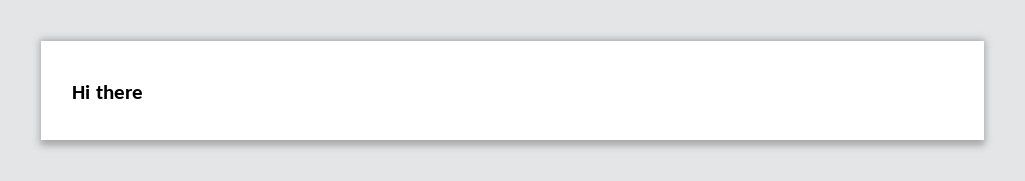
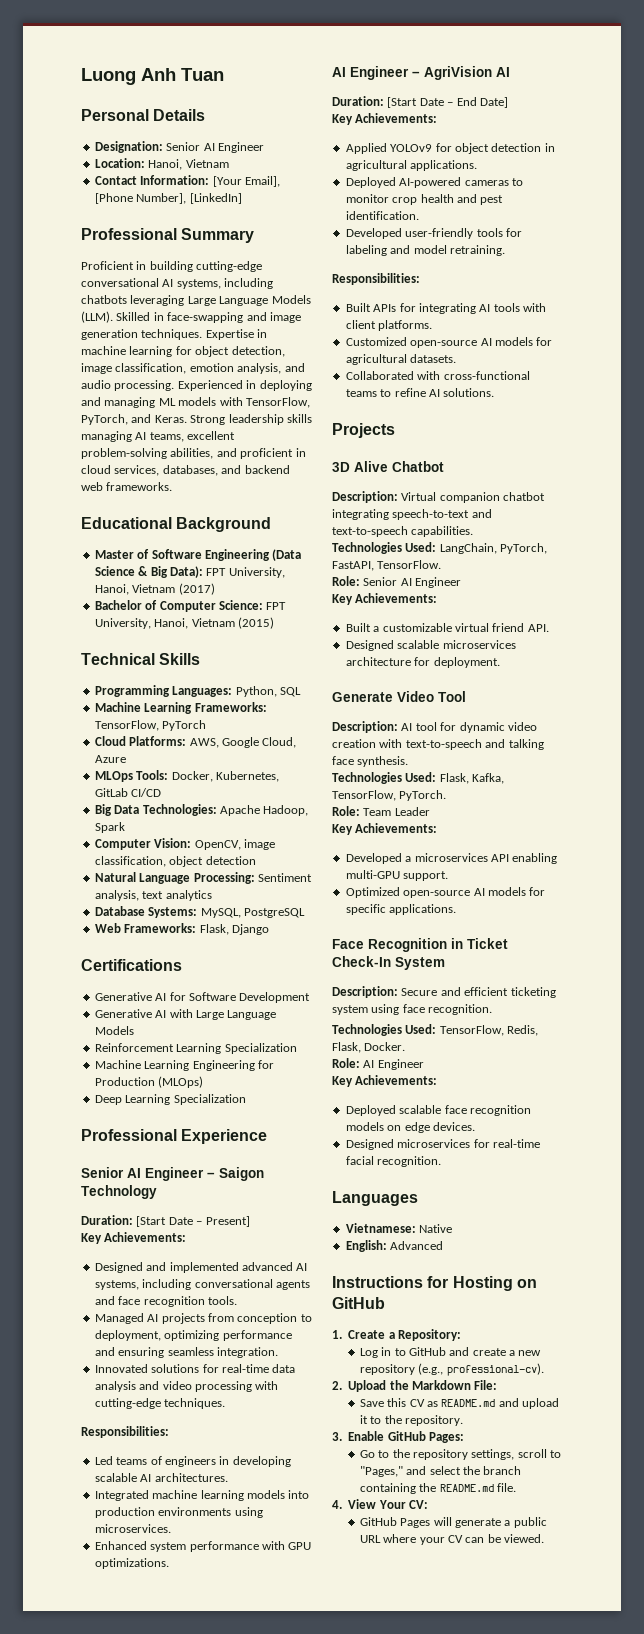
- Hi there
+ Luong Anh Tuan
+ Personal Details
+ Designation: Senior AI Engineer
+ Location: Hanoi, Vietnam
+ Contact Information: [Your Email], [Phone Number], [LinkedIn]
+ Professional Summary
+ Proficient in building cutting-edge conversational AI systems, including chatbots leveraging Large Language Models (LLM). Skilled in face-swapping and image generation techniques. Expertise in machine learning for object detection, image classification, emotion analysis, and audio processing. Experienced in deploying and managing ML models with TensorFlow, PyTorch, and Keras. Strong leadership skills managing AI teams, excellent problem-solving abilities, and proficient in cloud services, databases, and backend web frameworks.
+ Educational Background
+ Master of Software Engineering (Data Science & Big Data): FPT University, Hanoi, Vietnam (2017)
+ Bachelor of Computer Science: FPT University, Hanoi, Vietnam (2015)
+ Technical Skills
+ Programming Languages: Python, SQL
+ Machine Learning Frameworks: TensorFlow, PyTorch
+ Cloud Platforms: AWS, Google Cloud, Azure
+ MLOps Tools: Docker, Kubernetes, GitLab CI/CD
+ Big Data Technologies: Apache Hadoop, Spark
+ Computer Vision: OpenCV, image classification, object detection
+ Natural Language Processing: Sentiment analysis, text analytics
+ Database Systems: MySQL, PostgreSQL
+ Web Frameworks: Flask, Django
+ Certifications
+ Generative AI for Software Development
+ Generative AI with Large Language Models
+ Reinforcement Learning Specialization
+ Machine Learning Engineering for Production (MLOps)
+ Deep Learning Specialization
+ Professional Experience
+ Senior AI Engineer – Saigon Technology
+ Duration: [Start Date – Present]
+ Key Achievements:
+ Designed and implemented advanced AI systems, including conversational agents and face recognition tools.
+ Managed AI projects from conception to deployment, optimizing performance and ensuring seamless integration.
+ Innovated solutions for real-time data analysis and video processing with cutting-edge techniques.
+ Responsibilities:
+ Led teams of engineers in developing scalable AI architectures.
+ Integrated machine learning models into production environments using microservices.
+ Enhanced system performance with GPU optimizations.
+ AI Engineer – AgriVision AI
+ Duration: [Start Date – End Date]
+ Key Achievements:
+ Applied YOLOv9 for object detection in agricultural applications.
+ Deployed AI-powered cameras to monitor crop health and pest identification.
+ Developed user-friendly tools for labeling and model retraining.
+ Responsibilities:
+ Built APIs for integrating AI tools with client platforms.
+ Customized open-source AI models for agricultural datasets.
+ Collaborated with cross-functional teams to refine AI solutions.
+ Projects
+ 3D Alive Chatbot
+ Description: Virtual companion chatbot integrating speech-to-text and text-to-speech capabilities.
+ Technologies Used: LangChain, PyTorch, FastAPI, TensorFlow.
+ Role: Senior AI Engineer
+ Key Achievements:
+ Built a customizable virtual friend API.
+ Designed scalable microservices architecture for deployment.
+ Generate Video Tool
+ Description: AI tool for dynamic video creation with text-to-speech and talking face synthesis.
+ Technologies Used: Flask, Kafka, TensorFlow, PyTorch.
+ Role: Team Leader
+ Key Achievements:
+ Developed a microservices API enabling multi-GPU support.
+ Optimized open-source AI models for specific applications.
+ Face Recognition in Ticket Check-In System
+ Description: Secure and efficient ticketing system using face recognition.
+ Technologies Used: TensorFlow, Redis, Flask, Docker.
+ Role: AI Engineer
+ Key Achievements:
+ Deployed scalable face recognition models on edge devices.
+ Designed microservices for real-time facial recognition.
+ Languages
+ Vietnamese: Native
+ English: Advanced
+ Instructions for Hosting on GitHub
+ 1. Create a Repository:
+ Log in to GitHub and create a new repository (e.g., professional-cv).
+ 2. Upload the Markdown File:
+ Save this CV as README.md and upload it to the repository.
+ 3. Enable GitHub Pages:
+ Go to the repository settings, scroll to "Pages," and select the branch containing the README.md file.
+ 4. View Your CV:
+ GitHub Pages will generate a public URL where your CV can be viewed.

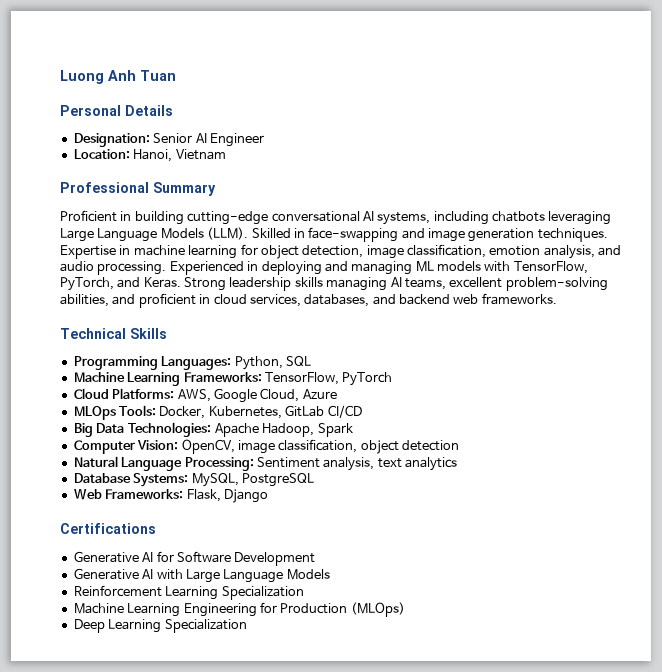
- Contact Information: [Your Email], [Phone Number], [LinkedIn]
- Educational Background
- Master of Software Engineering (Data Science & Big Data): FPT University, Hanoi, Vietnam (2017)
- Bachelor of Computer Science: FPT University, Hanoi, Vietnam (2015)
- Professional Experience
- Senior AI Engineer – Saigon Technology
- Duration: [Start Date – Present]
- Key Achievements:
- Designed and implemented advanced AI systems, including conversational agents and face recognition tools.
- Managed AI projects from conception to deployment, optimizing performance and ensuring seamless integration.
- Innovated solutions for real-time data analysis and video processing with cutting-edge techniques.
- Responsibilities:
- Led teams of engineers in developing scalable AI architectures.
- Integrated machine learning models into production environments using microservices.
- Enhanced system performance with GPU optimizations.
- AI Engineer – AgriVision AI
- Duration: [Start Date – End Date]
- Key Achievements:
- Applied YOLOv9 for object detection in agricultural applications.
- Deployed AI-powered cameras to monitor crop health and pest identification.
- Developed user-friendly tools for labeling and model retraining.
- Responsibilities:
- Built APIs for integrating AI tools with client platforms.
- Customized open-source AI models for agricultural datasets.
- Collaborated with cross-functional teams to refine AI solutions.
- Projects
- 3D Alive Chatbot
- Description: Virtual companion chatbot integrating speech-to-text and text-to-speech capabilities.
- Technologies Used: LangChain, PyTorch, FastAPI, TensorFlow.
- Role: Senior AI Engineer
- Key Achievements:
- Built a customizable virtual friend API.
- Designed scalable microservices architecture for deployment.
- Generate Video Tool
- Description: AI tool for dynamic video creation with text-to-speech and talking face synthesis.
- Technologies Used: Flask, Kafka, TensorFlow, PyTorch.
- Role: Team Leader
- Key Achievements:
- Developed a microservices API enabling multi-GPU support.
- Optimized open-source AI models for specific applications.
- Face Recognition in Ticket Check-In System
- Description: Secure and efficient ticketing system using face recognition.
- Technologies Used: TensorFlow, Redis, Flask, Docker.
- Role: AI Engineer
- Key Achievements:
- Deployed scalable face recognition models on edge devices.
- Designed microservices for real-time facial recognition.
- Languages
- Vietnamese: Native
- English: Advanced
- Instructions for Hosting on GitHub
- 1. Create a Repository:
- Log in to GitHub and create a new repository (e.g., professional-cv).
- 2. Upload the Markdown File:
- Save this CV as README.md and upload it to the repository.
- 3. Enable GitHub Pages:
- Go to the repository settings, scroll to "Pages," and select the branch containing the README.md file.
- 4. View Your CV:
- GitHub Pages will generate a public URL where your CV can be viewed.

